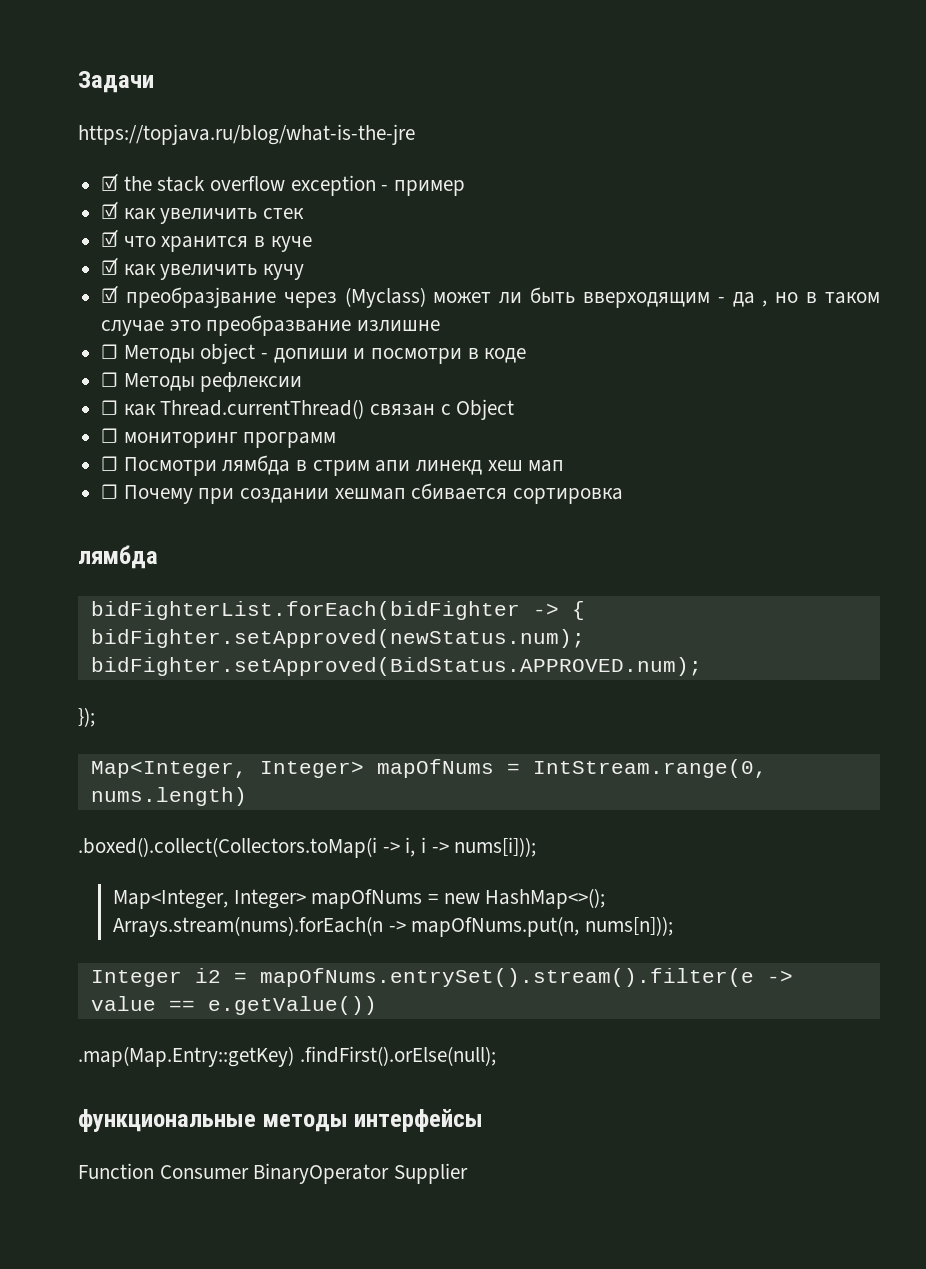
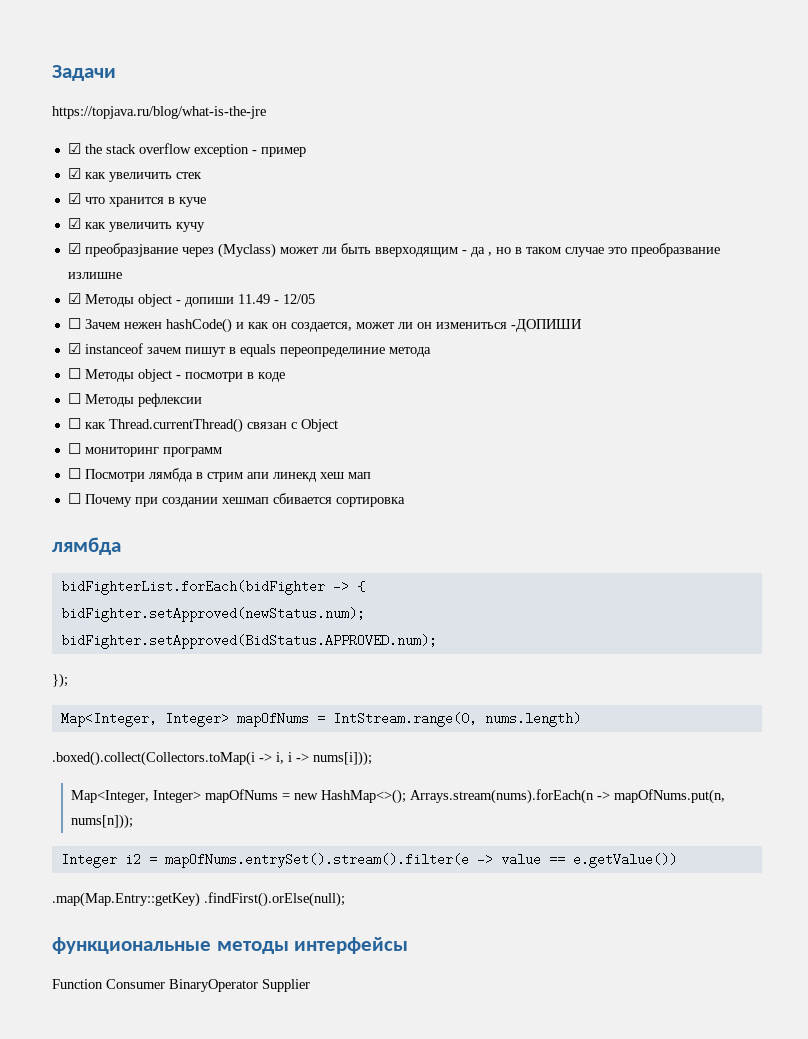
+ ☑ Методы object - допиши 11.49 - 12/05
+ ☐ Зачем нежен hashCode() и как он создается, может ли он измениться -ДОПИШИ
+ ☑ instanceof зачем пишут в equals переопределиние метода
- ☐ Методы object - допиши и посмотри в коде
+ ☐ Методы object - посмотри в коде

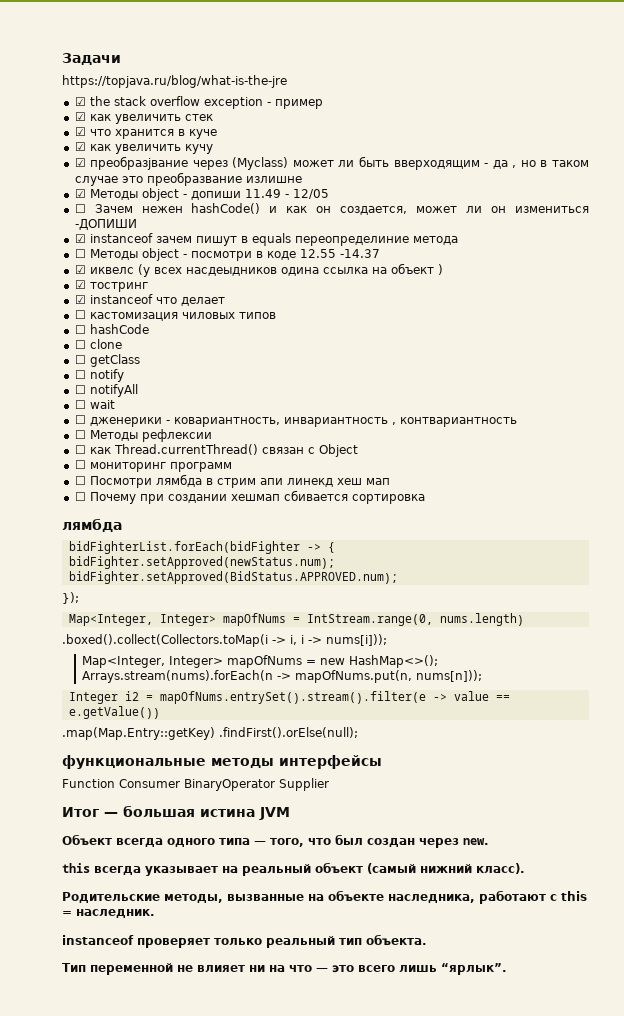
- ☐ Методы object - посмотри в коде
+ ☐ Методы object - посмотри в коде 12.55 -14.37
+ ☑ иквелс (у всех насдеыдников одина ссылка на объект )
+ ☑ тостринг
+ ☑ instanceof что делает
+ ☐ кастомизация чиловых типов
+ ☐ hashCode
+ ☐ clone
+ ☐ getClass
+ ☐ notify
+ ☐ notifyAll
+ ☐ wait
+ ☐ дженерики - ковариантность, инвариантность , контвариантность
+ Итог — большая истина JVM
+ Объект всегда одного типа — того, что был создан через new.
+ this всегда указывает на реальный объект (самый нижний класс).
+ Родительские методы, вызванные на объекте наследника, работают с this = наследник.
+ instanceof проверяет только реальный тип объекта.
+ Тип переменной не влияет ни на что — это всего лишь “ярлык”.

